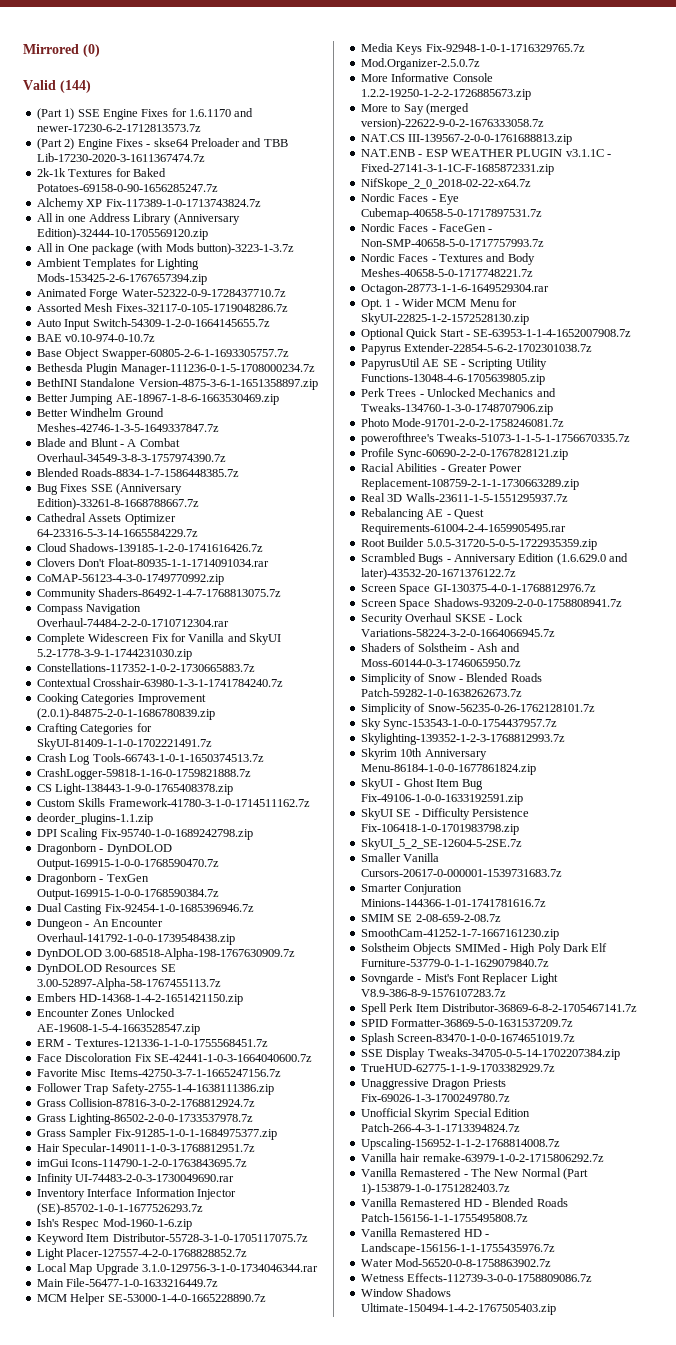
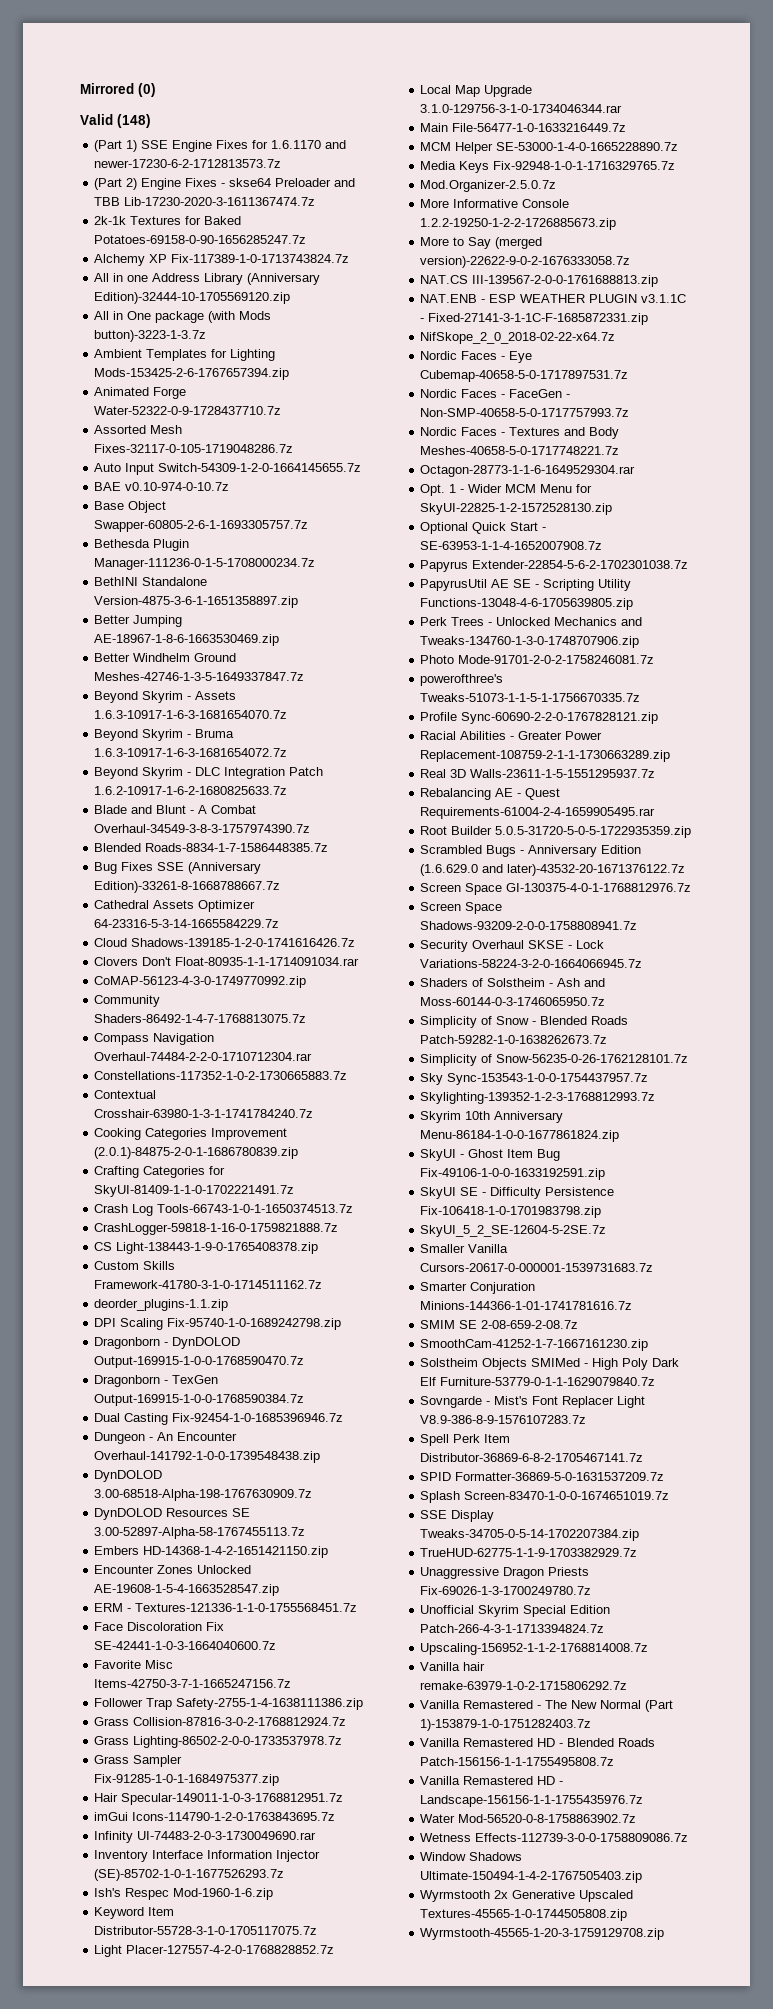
- Valid (144)
+ Valid (148)
+ Beyond Skyrim - Assets 1.6.3-10917-1-6-3-1681654070.7z
+ Beyond Skyrim - Bruma 1.6.3-10917-1-6-3-1681654072.7z
+ Beyond Skyrim - DLC Integration Patch 1.6.2-10917-1-6-2-1680825633.7z
- Complete Widescreen Fix for Vanilla and SkyUI 5.2-1778-3-9-1-1744231030.zip
+ Wyrmstooth 2x Generative Upscaled Textures-45565-1-0-1744505808.zip
+ Wyrmstooth-45565-1-20-3-1759129708.zip

